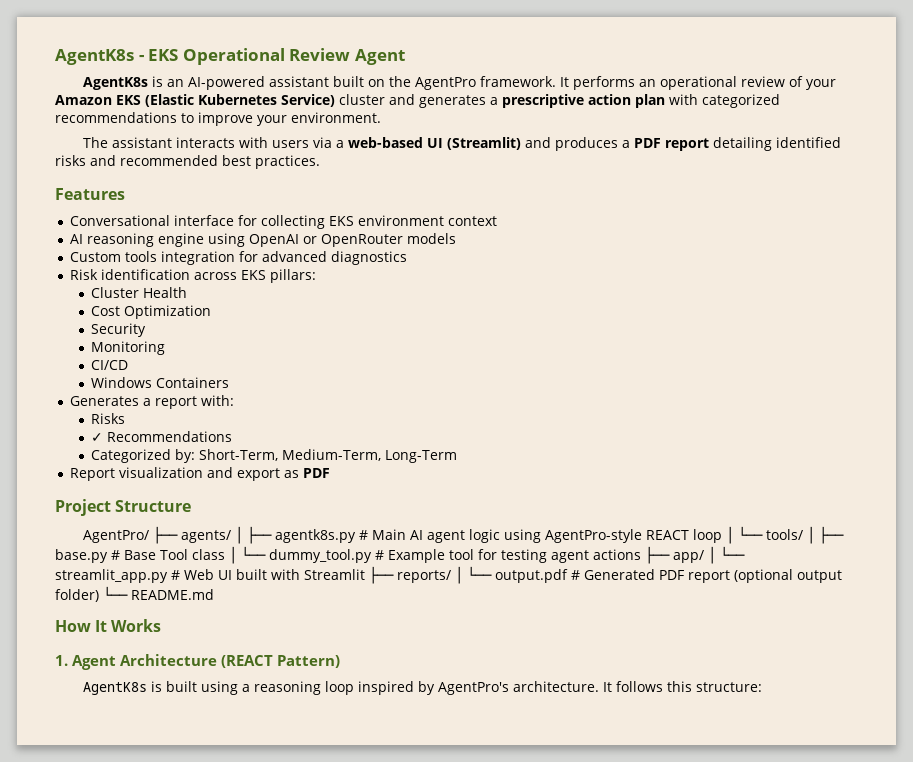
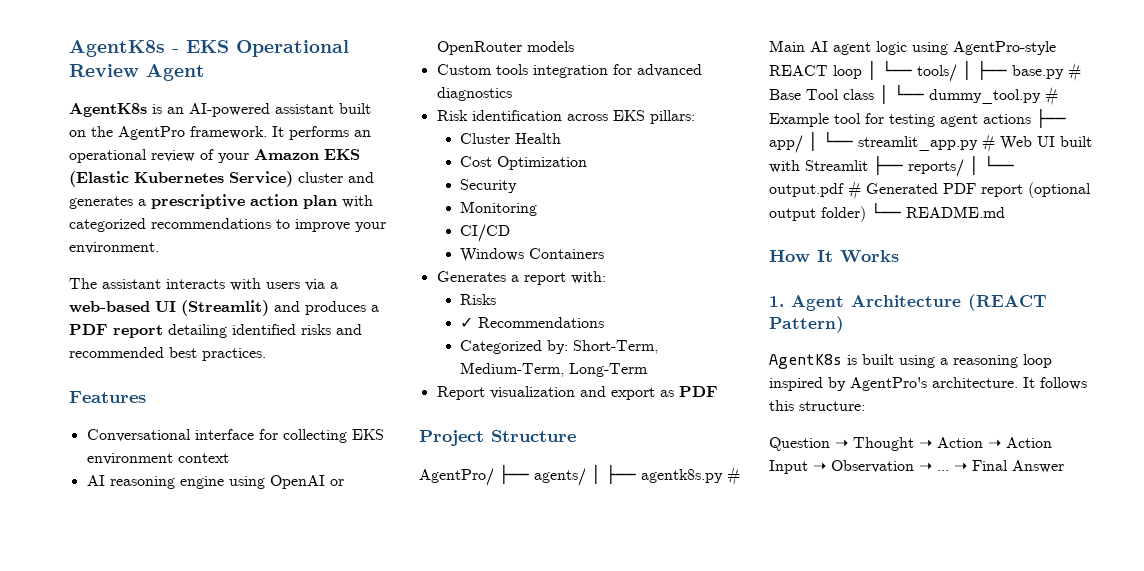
+ Question ➝ Thought ➝ Action ➝ Action Input ➝ Observation ➝ ... ➝ Final Answer

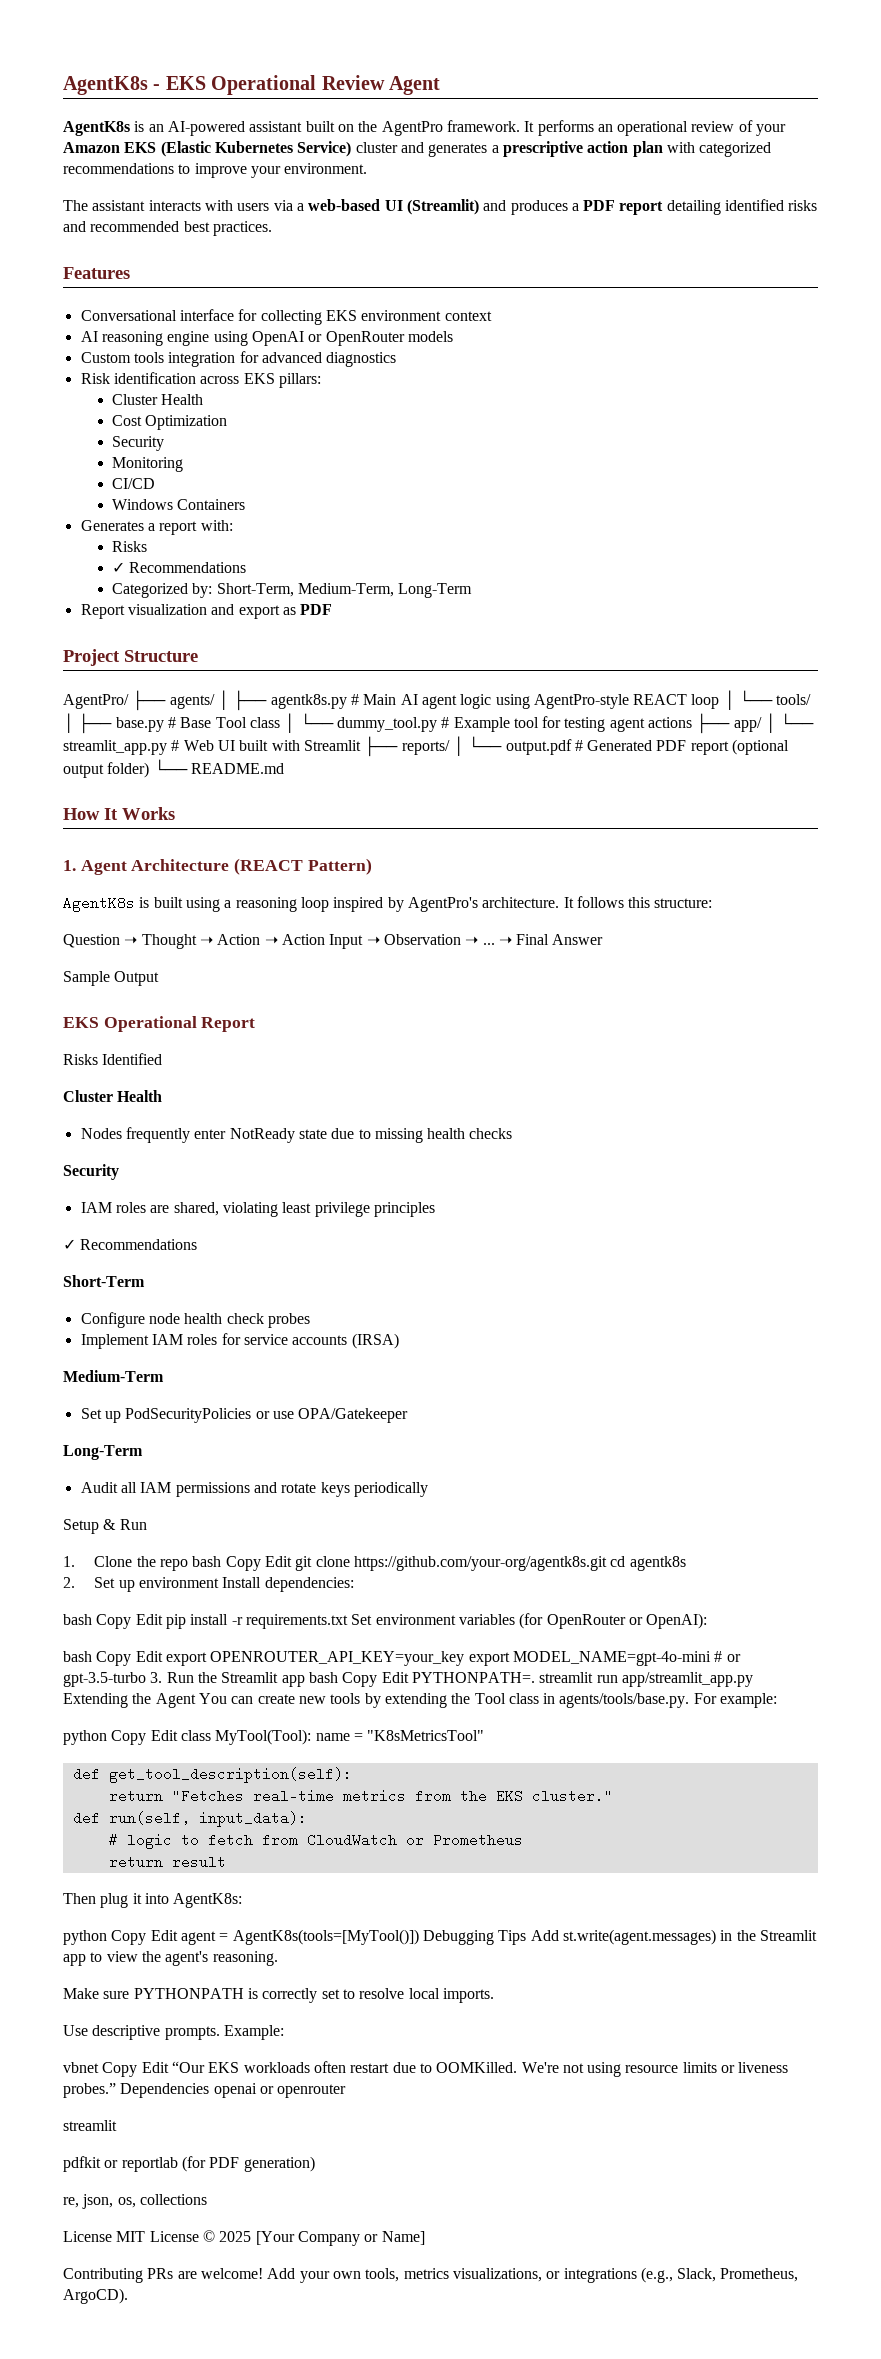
+ Sample Output
+ EKS Operational Report
+ Risks Identified
+ Cluster Health
+ Nodes frequently enter NotReady state due to missing health checks
+ Security
+ IAM roles are shared, violating least privilege principles
+ ✓ Recommendations
+ Short-Term
+ Configure node health check probes
+ Implement IAM roles for service accounts (IRSA)
+ Medium-Term
+ Set up PodSecurityPolicies or use OPA/Gatekeeper
+ Long-Term
+ Audit all IAM permissions and rotate keys periodically
+ Setup & Run
+ 1. Clone the repo bash Copy Edit git clone https://github.com/your-org/agentk8s.git cd agentk8s
+ 2. Set up environment Install dependencies:
+ bash Copy Edit pip install -r requirements.txt Set environment variables (for OpenRouter or OpenAI):
+ bash Copy Edit export OPENROUTER_API_KEY=your_key export MODEL_NAME=gpt-4o-mini # or gpt-3.5-turbo 3. Run the Streamlit app bash Copy Edit PYTHONPATH=. streamlit run app/streamlit_app.py Extending the Agent You can create new tools by extending the Tool class in agents/tools/base.py. For example:
+ python Copy Edit class MyTool(Tool): name = "K8sMetricsTool"
+ def get_tool_description(self):
+ return "Fetches real-time metrics from the EKS cluster."
+ def run(self, input_data):
+ # logic to fetch from CloudWatch or Prometheus
+ return result
+ Then plug it into AgentK8s:
+ python Copy Edit agent = AgentK8s(tools=[MyTool()]) Debugging Tips Add st.write(agent.messages) in the Streamlit app to view the agent's reasoning.
+ Make sure PYTHONPATH is correctly set to resolve local imports.
+ Use descriptive prompts. Example:
+ vbnet Copy Edit “Our EKS workloads often restart due to OOMKilled. We're not using resource limits or liveness probes.” Dependencies openai or openrouter
+ streamlit
+ pdfkit or reportlab (for PDF generation)
+ re, json, os, collections
+ License MIT License © 2025 [Your Company or Name]
+ Contributing PRs are welcome! Add your own tools, metrics visualizations, or integrations (e.g., Slack, Prometheus, ArgoCD).

